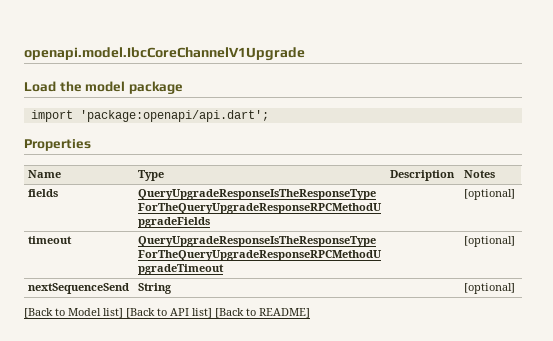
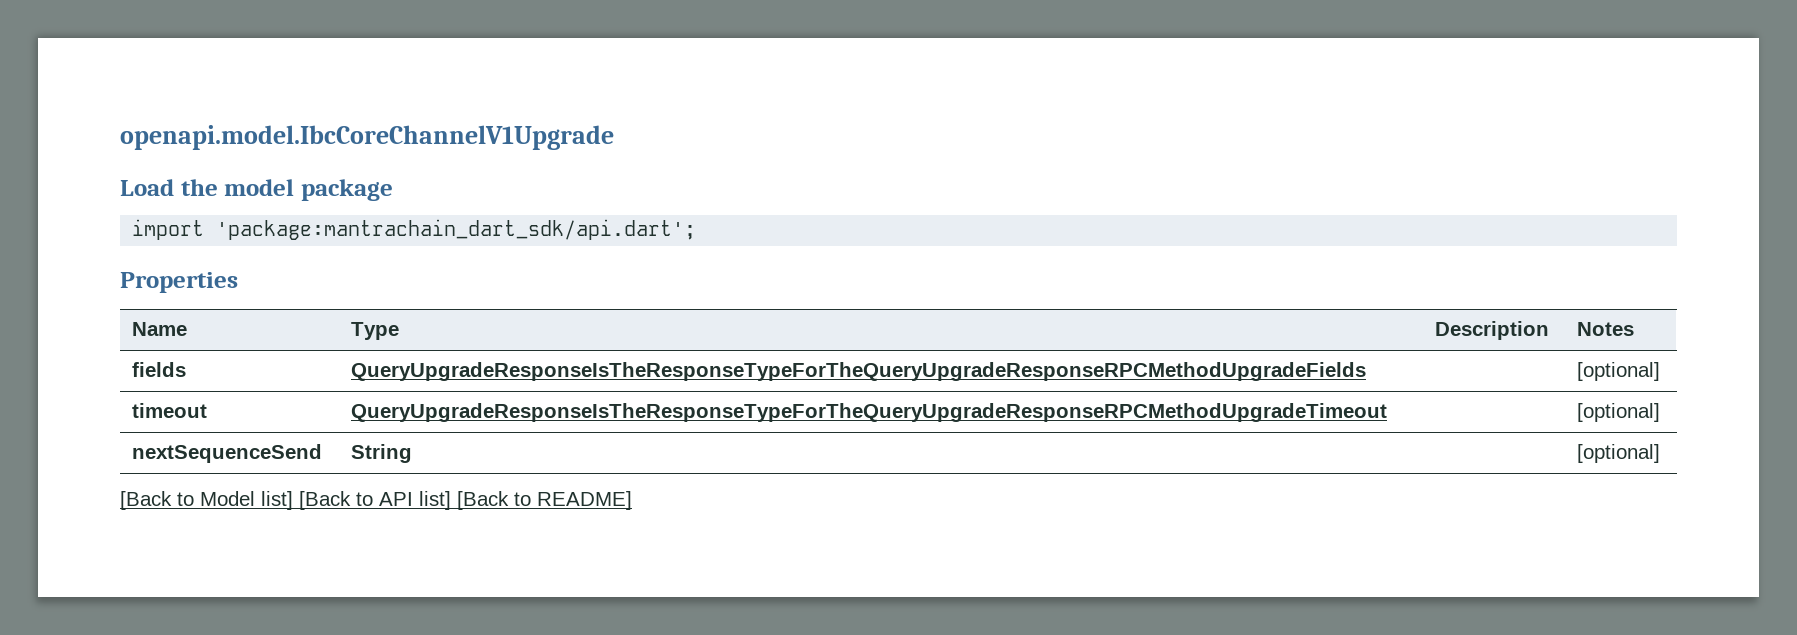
- import 'package:openapi/api.dart';
+ import 'package:mantrachain_dart_sdk/api.dart';

